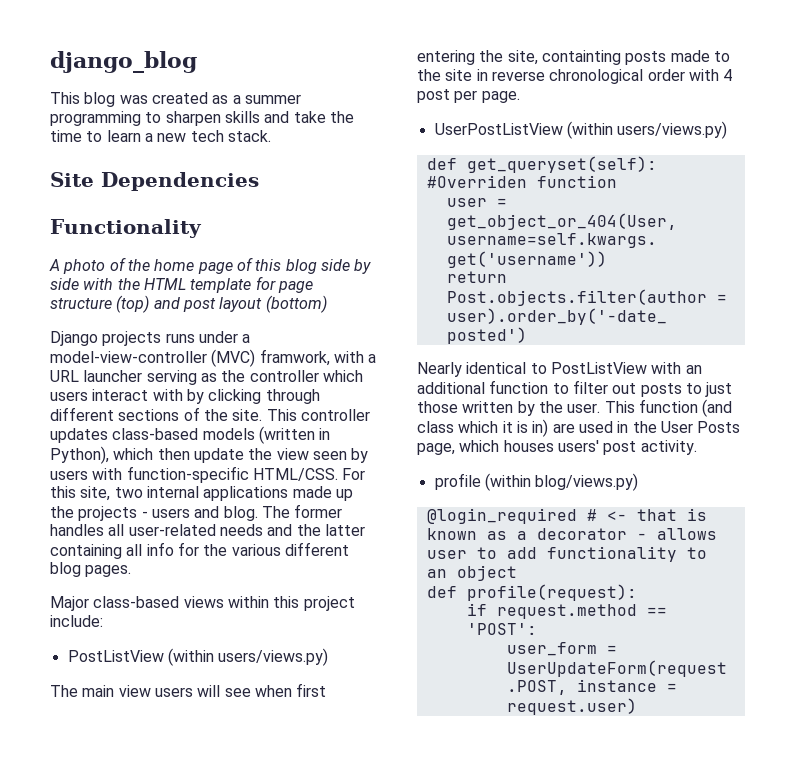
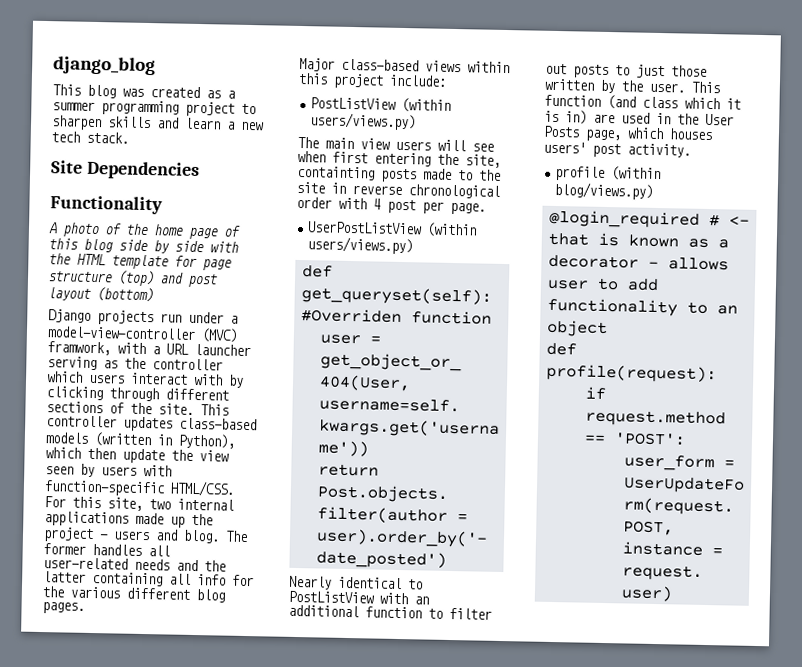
- This blog was created as a summer programming to sharpen skills and take the time to learn a new tech stack.
+ This blog was created as a summer programming project to sharpen skills and learn a new tech stack.
- Django projects runs under a model-view-controller (MVC) framwork, with a URL launcher serving as the controller which users interact with by clicking through different sections of the site.
+ Django projects run under a model-view-controller (MVC) framwork, with a URL launcher serving as the controller which users interact with by clicking through different sections of the site.
- For this site, two internal applications made up the projects - users and blog.
+ For this site, two internal applications made up the project - users and blog.

